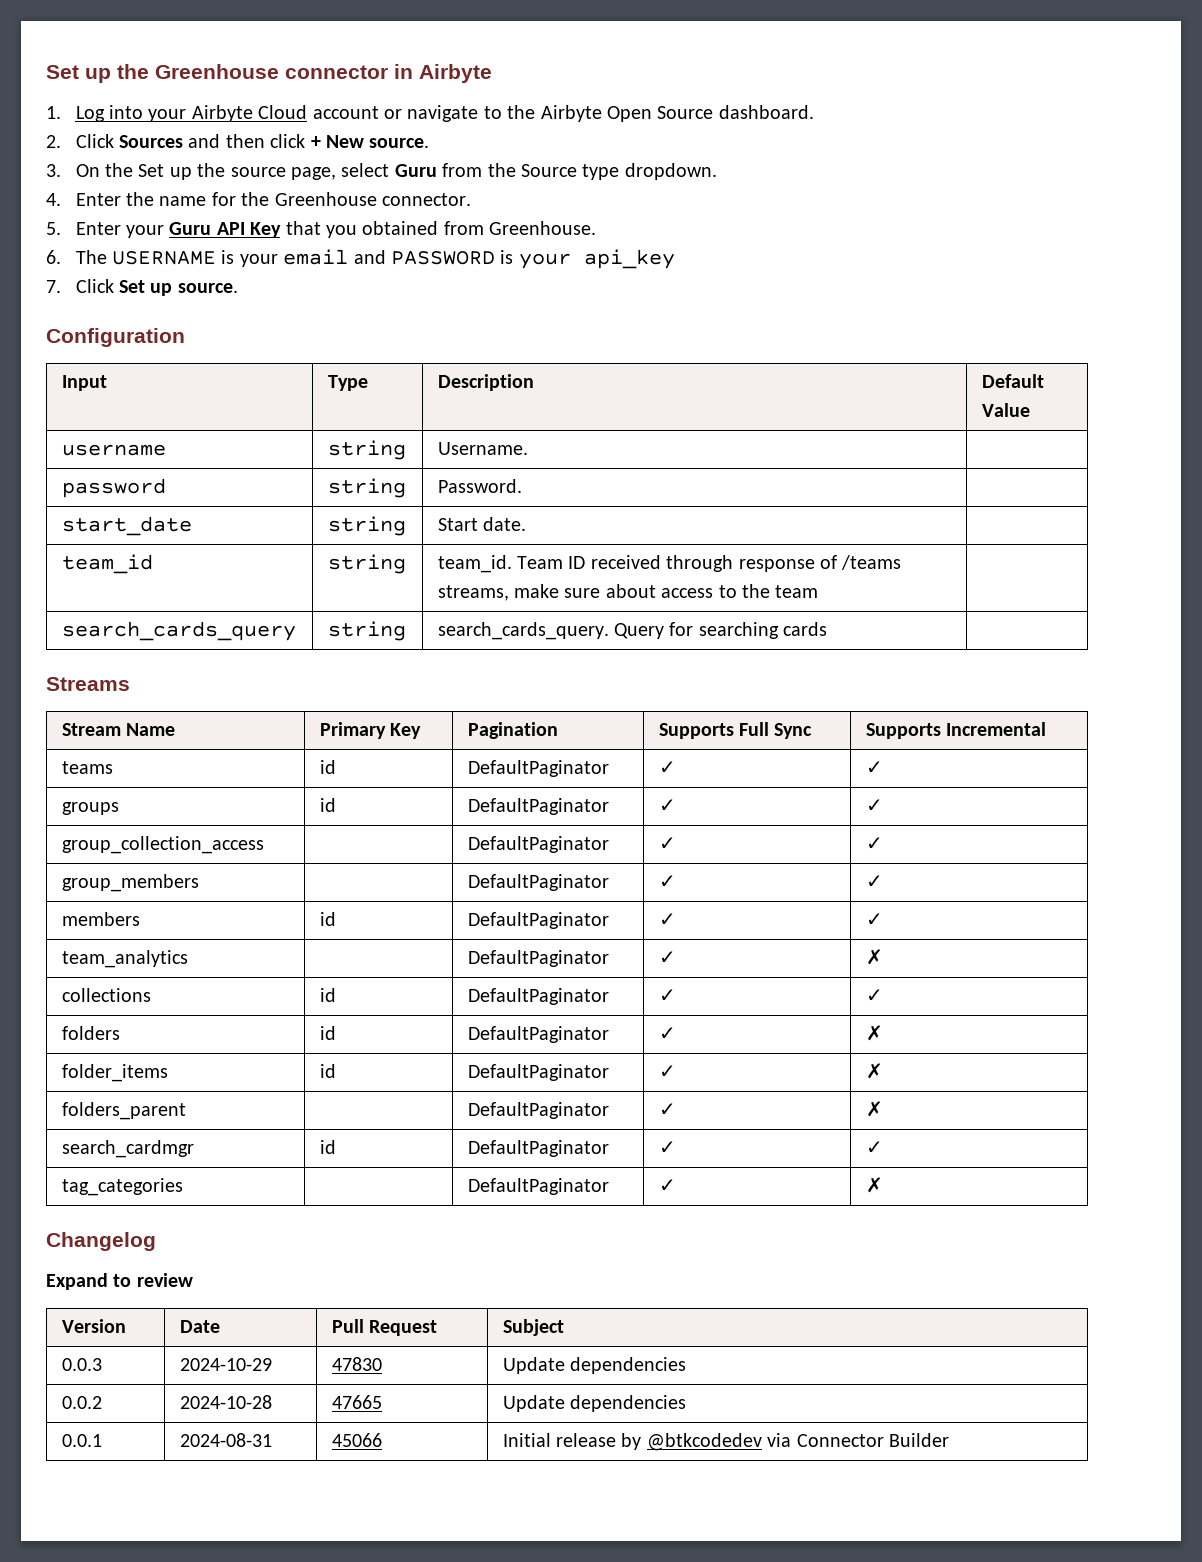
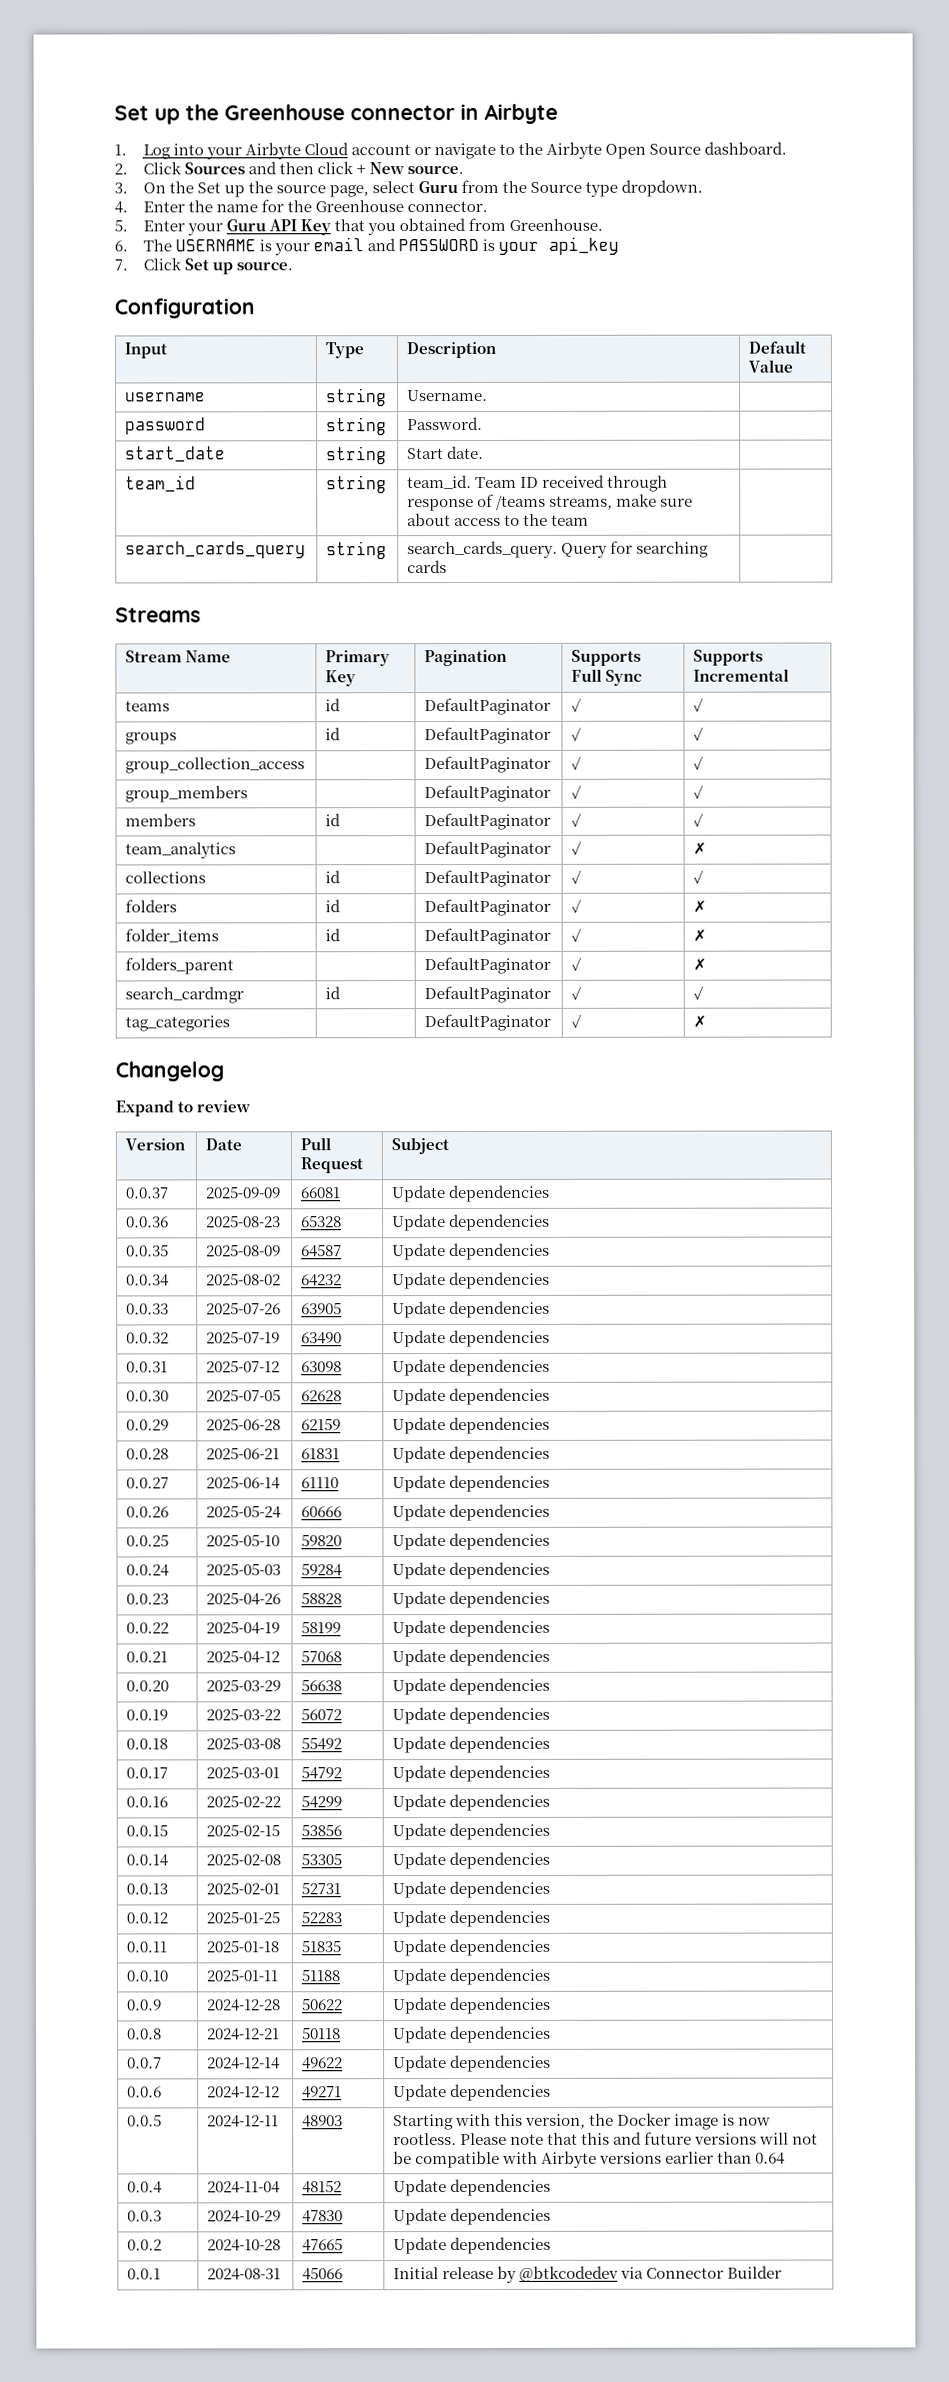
+ 0.0.37 | 2025-09-09 | 66081 | Update dependencies
+ 0.0.36 | 2025-08-23 | 65328 | Update dependencies
+ 0.0.35 | 2025-08-09 | 64587 | Update dependencies
+ 0.0.34 | 2025-08-02 | 64232 | Update dependencies
+ 0.0.33 | 2025-07-26 | 63905 | Update dependencies
+ 0.0.32 | 2025-07-19 | 63490 | Update dependencies
+ 0.0.31 | 2025-07-12 | 63098 | Update dependencies
+ 0.0.30 | 2025-07-05 | 62628 | Update dependencies
+ 0.0.29 | 2025-06-28 | 62159 | Update dependencies
+ 0.0.28 | 2025-06-21 | 61831 | Update dependencies
+ 0.0.27 | 2025-06-14 | 61110 | Update dependencies
+ 0.0.26 | 2025-05-24 | 60666 | Update dependencies
+ 0.0.25 | 2025-05-10 | 59820 | Update dependencies
+ 0.0.24 | 2025-05-03 | 59284 | Update dependencies
+ 0.0.23 | 2025-04-26 | 58828 | Update dependencies
+ 0.0.22 | 2025-04-19 | 58199 | Update dependencies
+ 0.0.21 | 2025-04-12 | 57068 | Update dependencies
+ 0.0.20 | 2025-03-29 | 56638 | Update dependencies
+ 0.0.19 | 2025-03-22 | 56072 | Update dependencies
+ 0.0.18 | 2025-03-08 | 55492 | Update dependencies
+ 0.0.17 | 2025-03-01 | 54792 | Update dependencies
+ 0.0.16 | 2025-02-22 | 54299 | Update dependencies
+ 0.0.15 | 2025-02-15 | 53856 | Update dependencies
+ 0.0.14 | 2025-02-08 | 53305 | Update dependencies
+ 0.0.13 | 2025-02-01 | 52731 | Update dependencies
+ 0.0.12 | 2025-01-25 | 52283 | Update dependencies
+ 0.0.11 | 2025-01-18 | 51835 | Update dependencies
+ 0.0.10 | 2025-01-11 | 51188 | Update dependencies
+ 0.0.9 | 2024-12-28 | 50622 | Update dependencies
+ 0.0.8 | 2024-12-21 | 50118 | Update dependencies
+ 0.0.7 | 2024-12-14 | 49622 | Update dependencies
+ 0.0.6 | 2024-12-12 | 49271 | Update dependencies
+ 0.0.5 | 2024-12-11 | 48903 | Starting with this version, the Docker image is now rootless. Please note that this and future versions will not be compatible with Airbyte versions earlier than 0.64
+ 0.0.4 | 2024-11-04 | 48152 | Update dependencies

